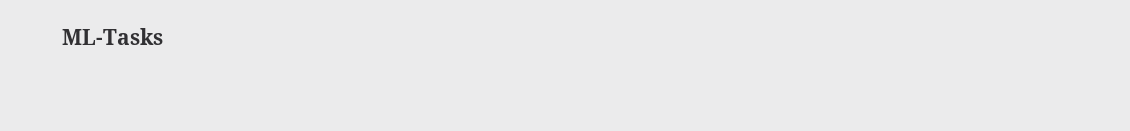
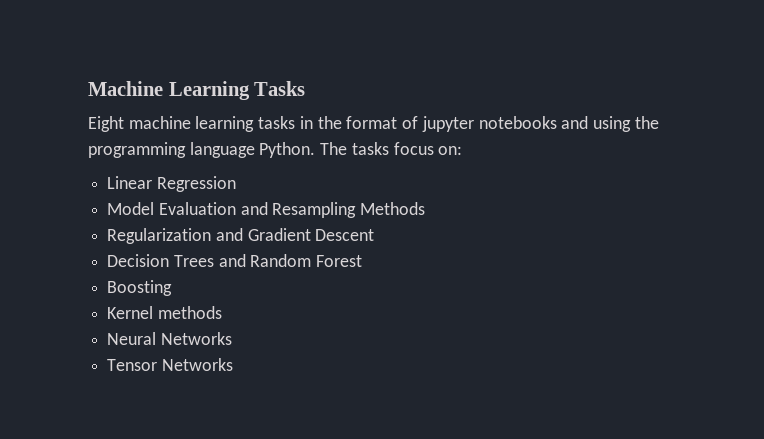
- ML-Tasks
+ Machine Learning Tasks
+ Eight machine learning tasks in the format of jupyter notebooks and using the programming language Python. The tasks focus on:
+ Linear Regression
+ Model Evaluation and Resampling Methods
+ Regularization and Gradient Descent
+ Decision Trees and Random Forest
+ Boosting
+ Kernel methods
+ Neural Networks
+ Tensor Networks

